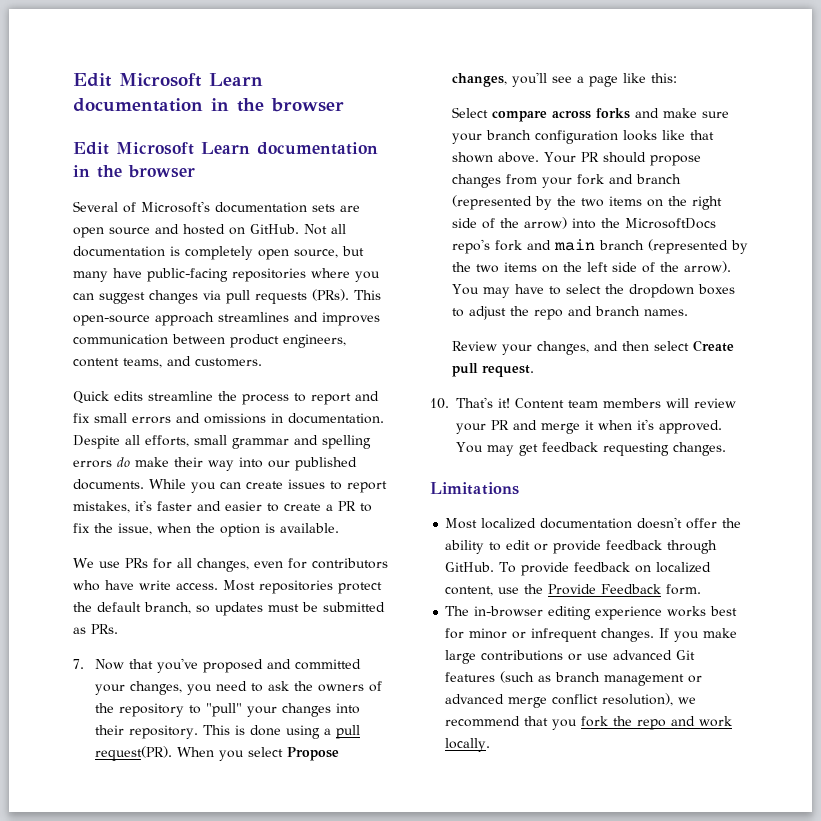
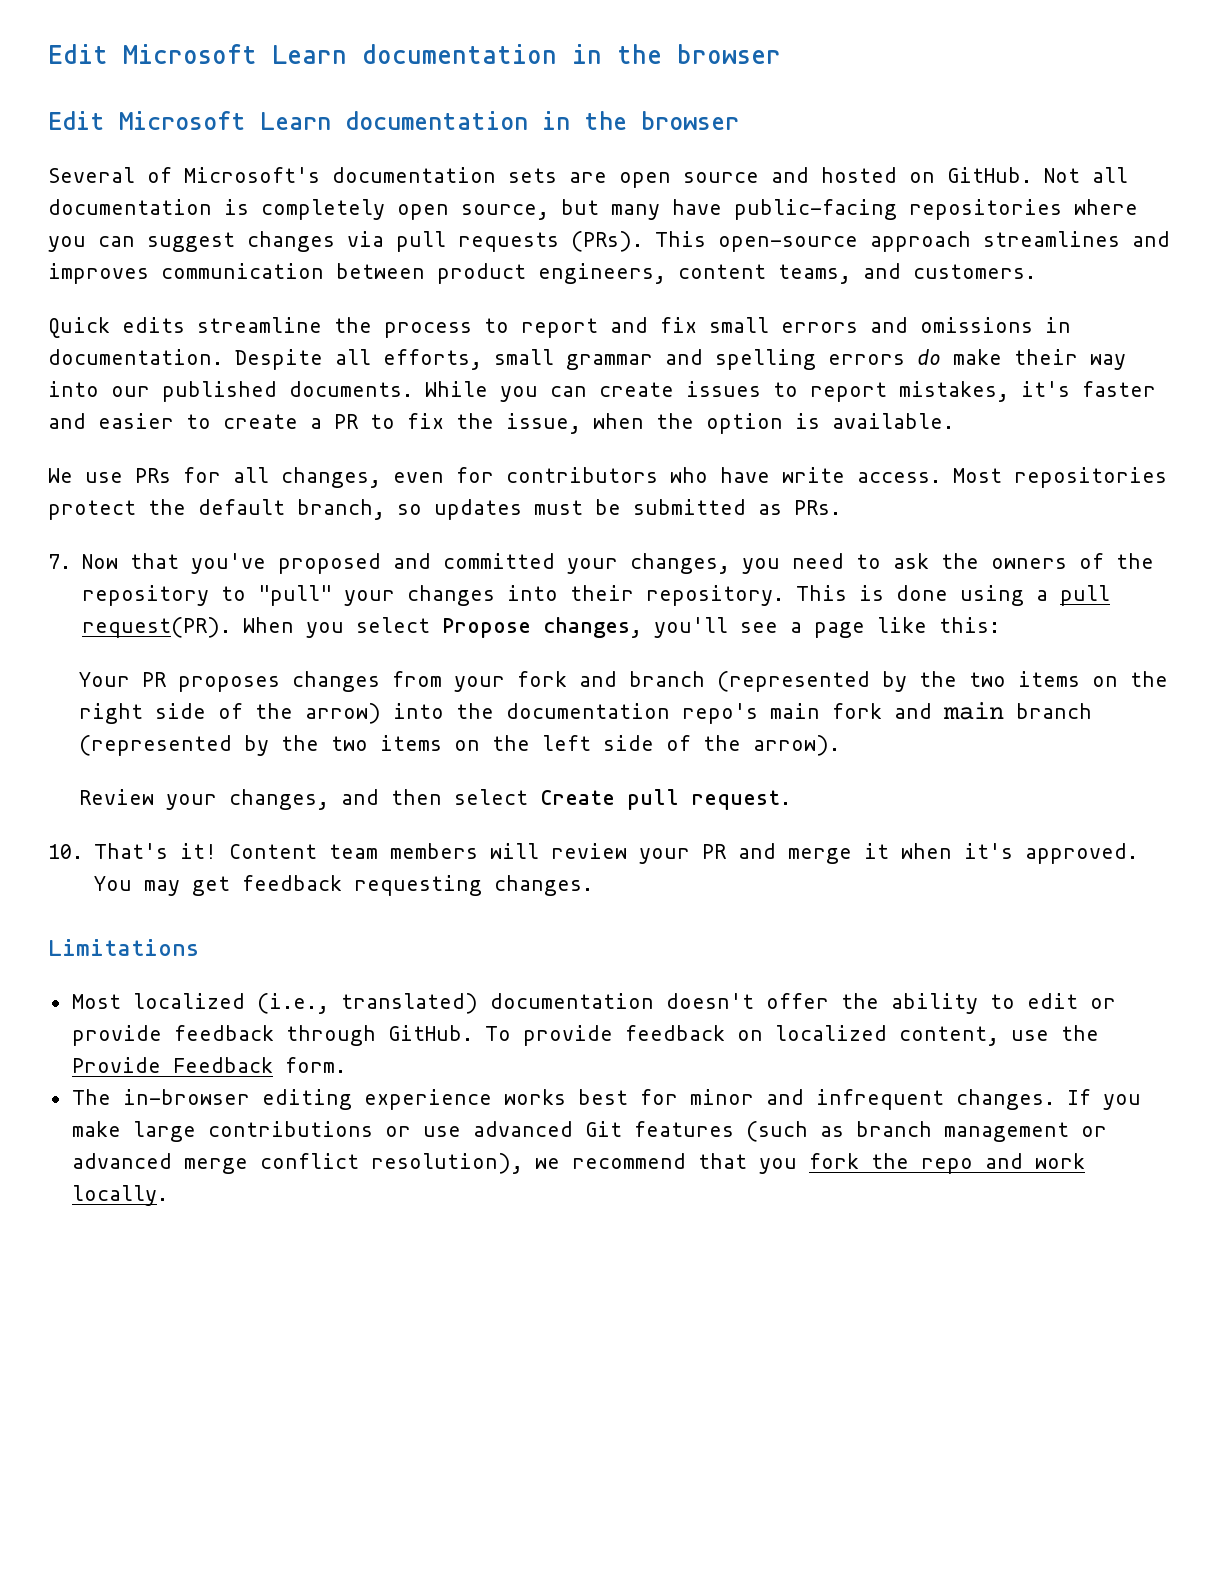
- Select compare across forks and make sure your branch configuration looks like that shown above. Your PR should propose changes from your fork and branch (represented by the two items on the right side of the arrow) into the MicrosoftDocs repo's fork and main branch (represented by the two items on the left side of the arrow). You may have to select the dropdown boxes to adjust the repo and branch names.
+ Your PR proposes changes from your fork and branch (represented by the two items on the right side of the arrow) into the documentation repo's main fork and main branch (represented by the two items on the left side of the arrow).
- Most localized documentation doesn't offer the ability to edit or provide feedback through GitHub.
+ Most localized (i.e., translated) documentation doesn't offer the ability to edit or provide feedback through GitHub.
- The in-browser editing experience works best for minor or infrequent changes.
+ The in-browser editing experience works best for minor and infrequent changes.

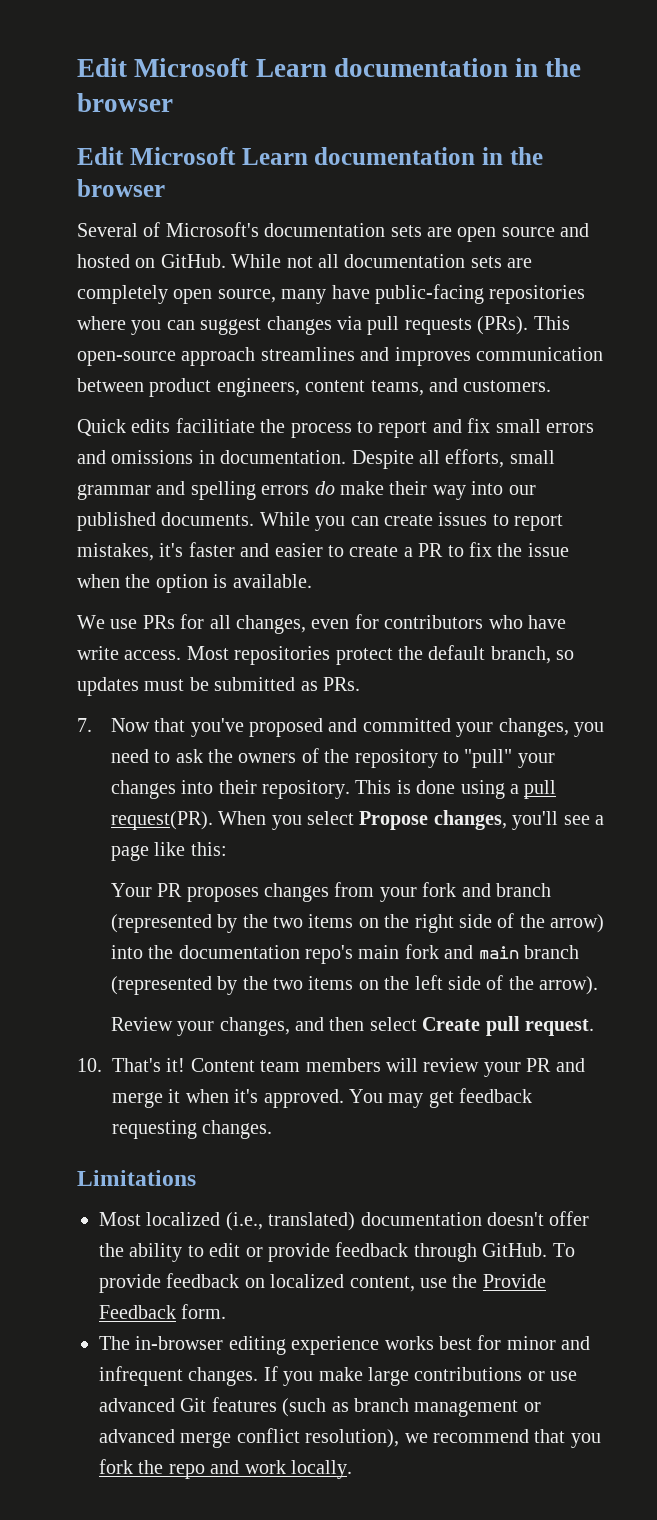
- Not all documentation is completely open source, but many have public-facing repositories where you can suggest changes via pull requests (PRs).
+ While not all documentation sets are completely open source, many have public-facing repositories where you can suggest changes via pull requests (PRs).
- Quick edits streamline the process to report and fix small errors and omissions in documentation.
+ Quick edits facilitiate the process to report and fix small errors and omissions in documentation.
- While you can create issues to report mistakes, it's faster and easier to create a PR to fix the issue, when the option is available.
+ While you can create issues to report mistakes, it's faster and easier to create a PR to fix the issue when the option is available.

